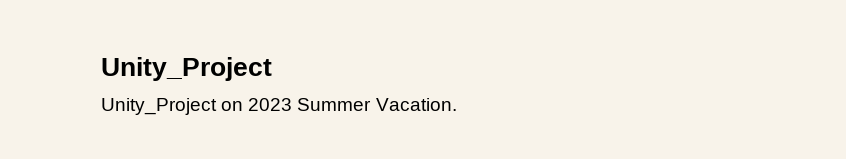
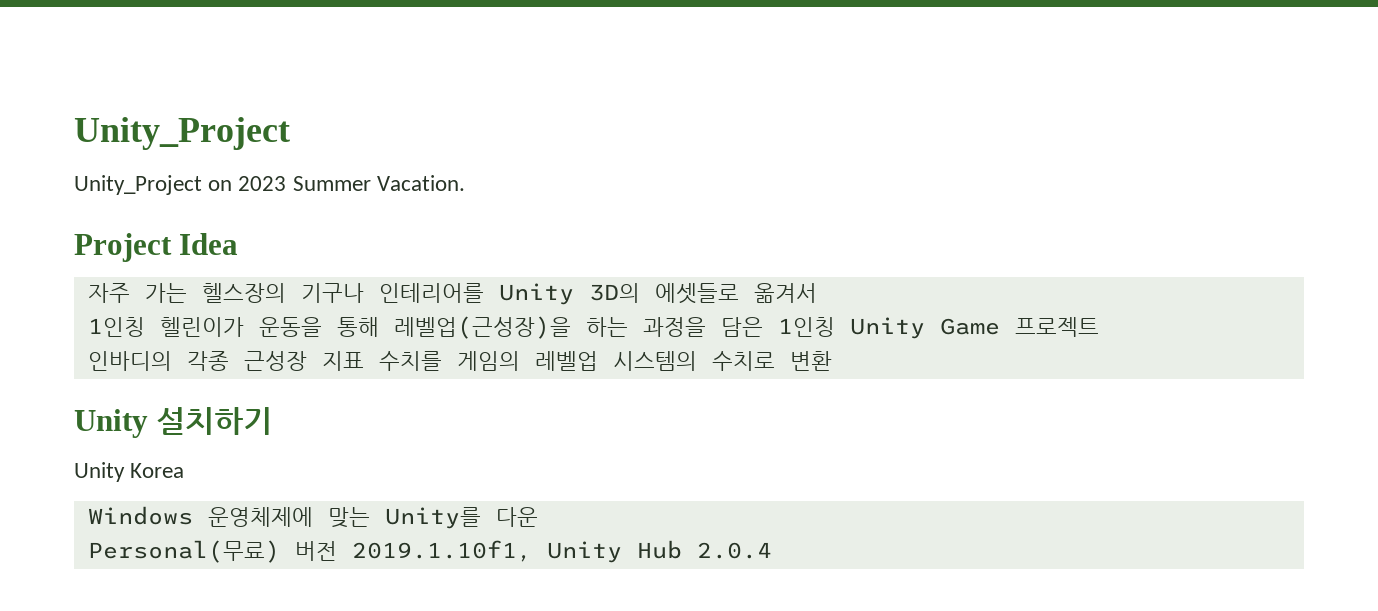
+ Project Idea
+ 자주 가는 헬스장의 기구나 인테리어를 Unity 3D의 에셋들로 옮겨서
+ 1인칭 헬린이가 운동을 통해 레벨업(근성장)을 하는 과정을 담은 1인칭 Unity Game 프로젝트
+ 인바디의 각종 근성장 지표 수치를 게임의 레벨업 시스템의 수치로 변환
+ Unity 설치하기
+ Unity Korea
+ Windows 운영체제에 맞는 Unity를 다운
+ Personal(무료) 버전 2019.1.10f1, Unity Hub 2.0.4

